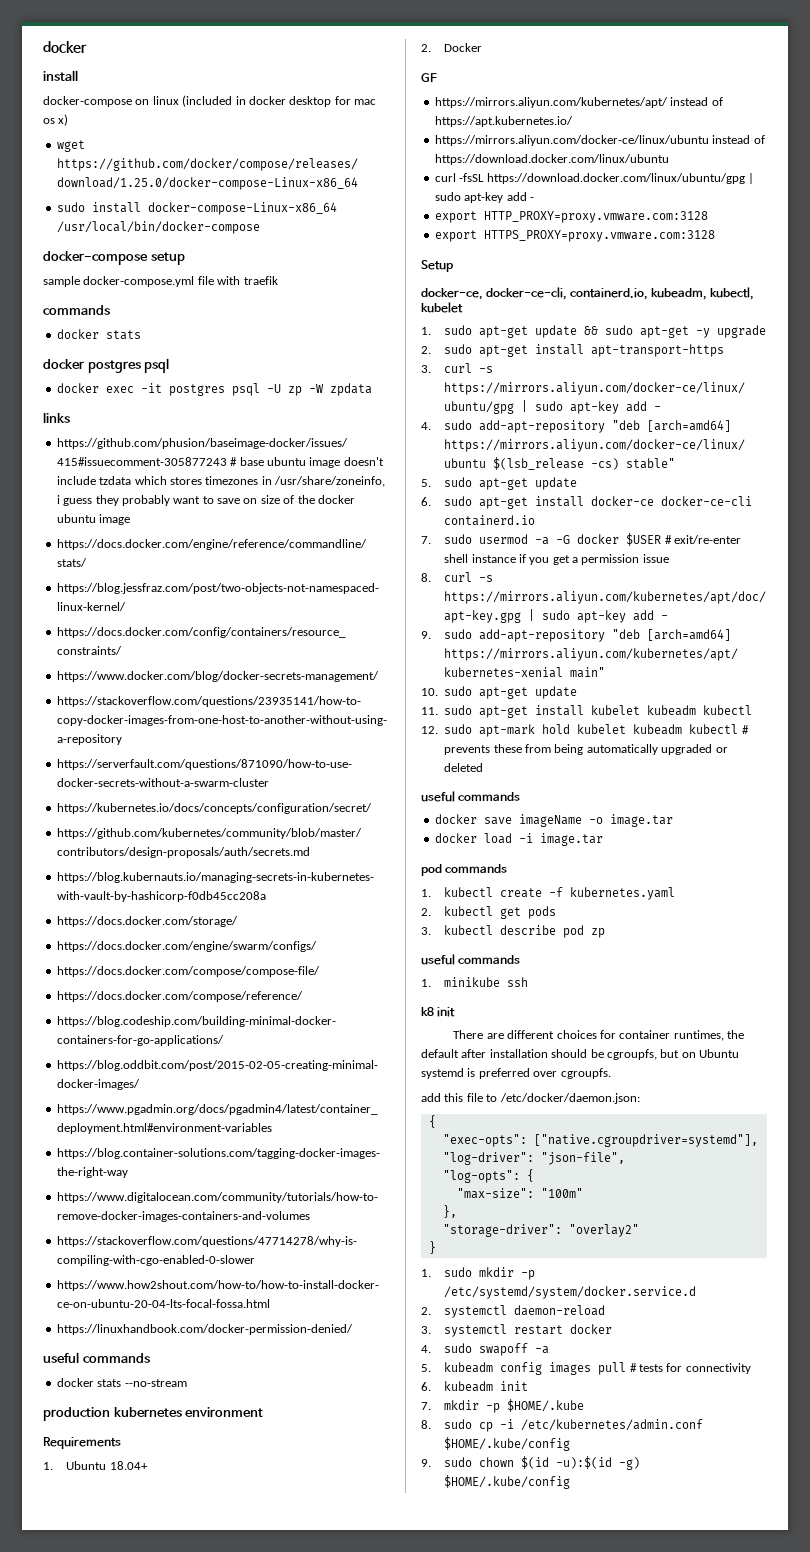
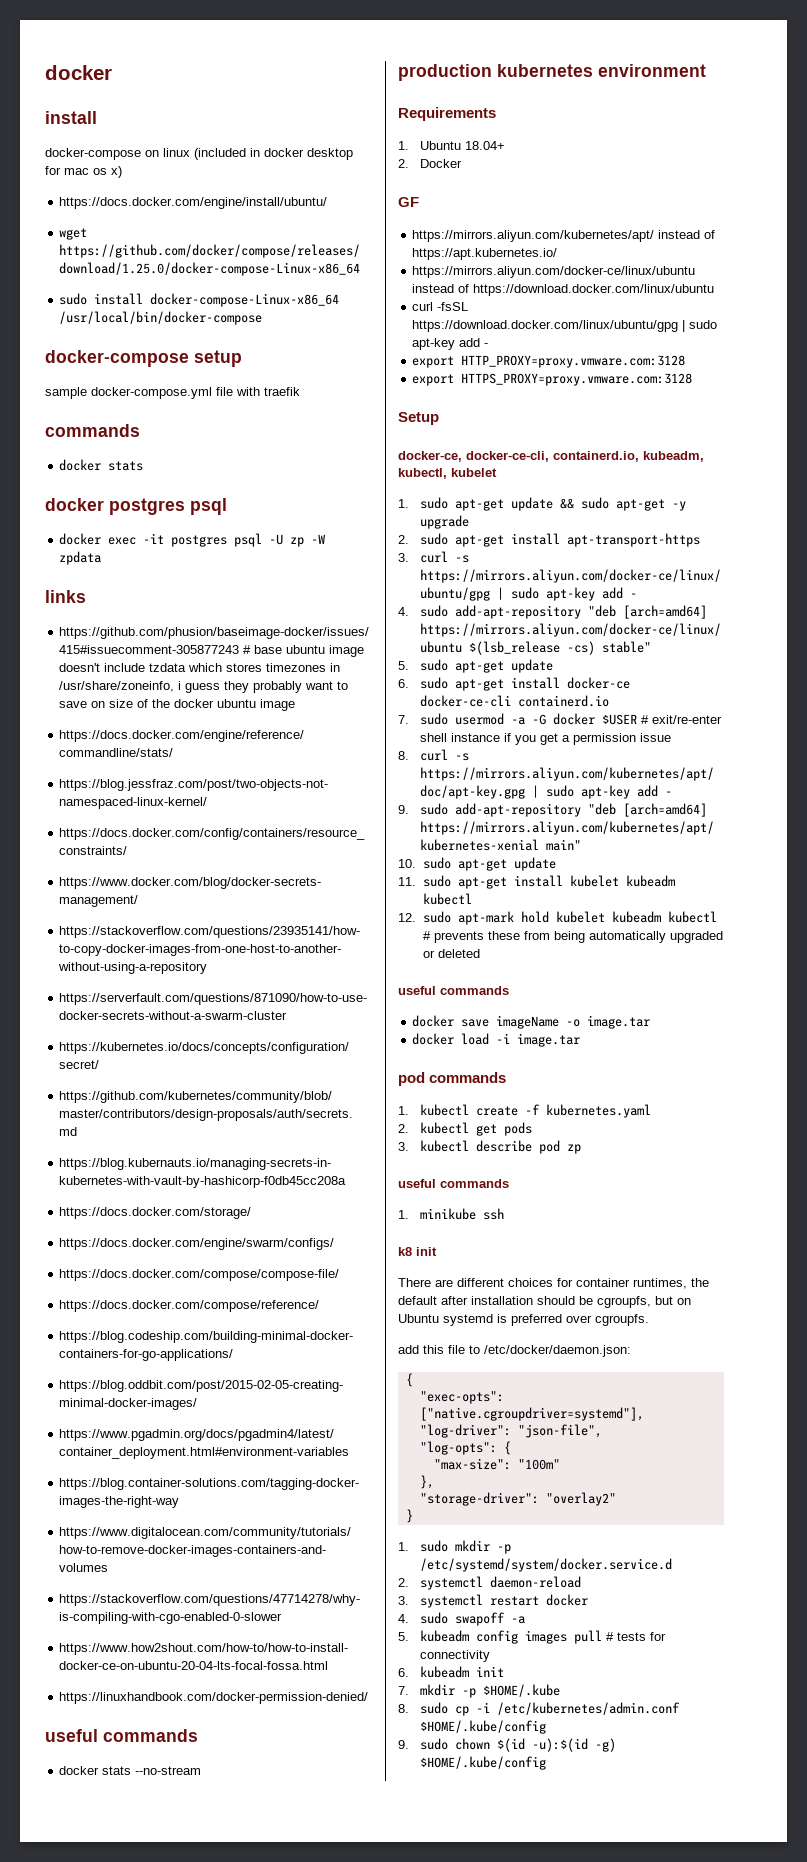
+ https://docs.docker.com/engine/install/ubuntu/

